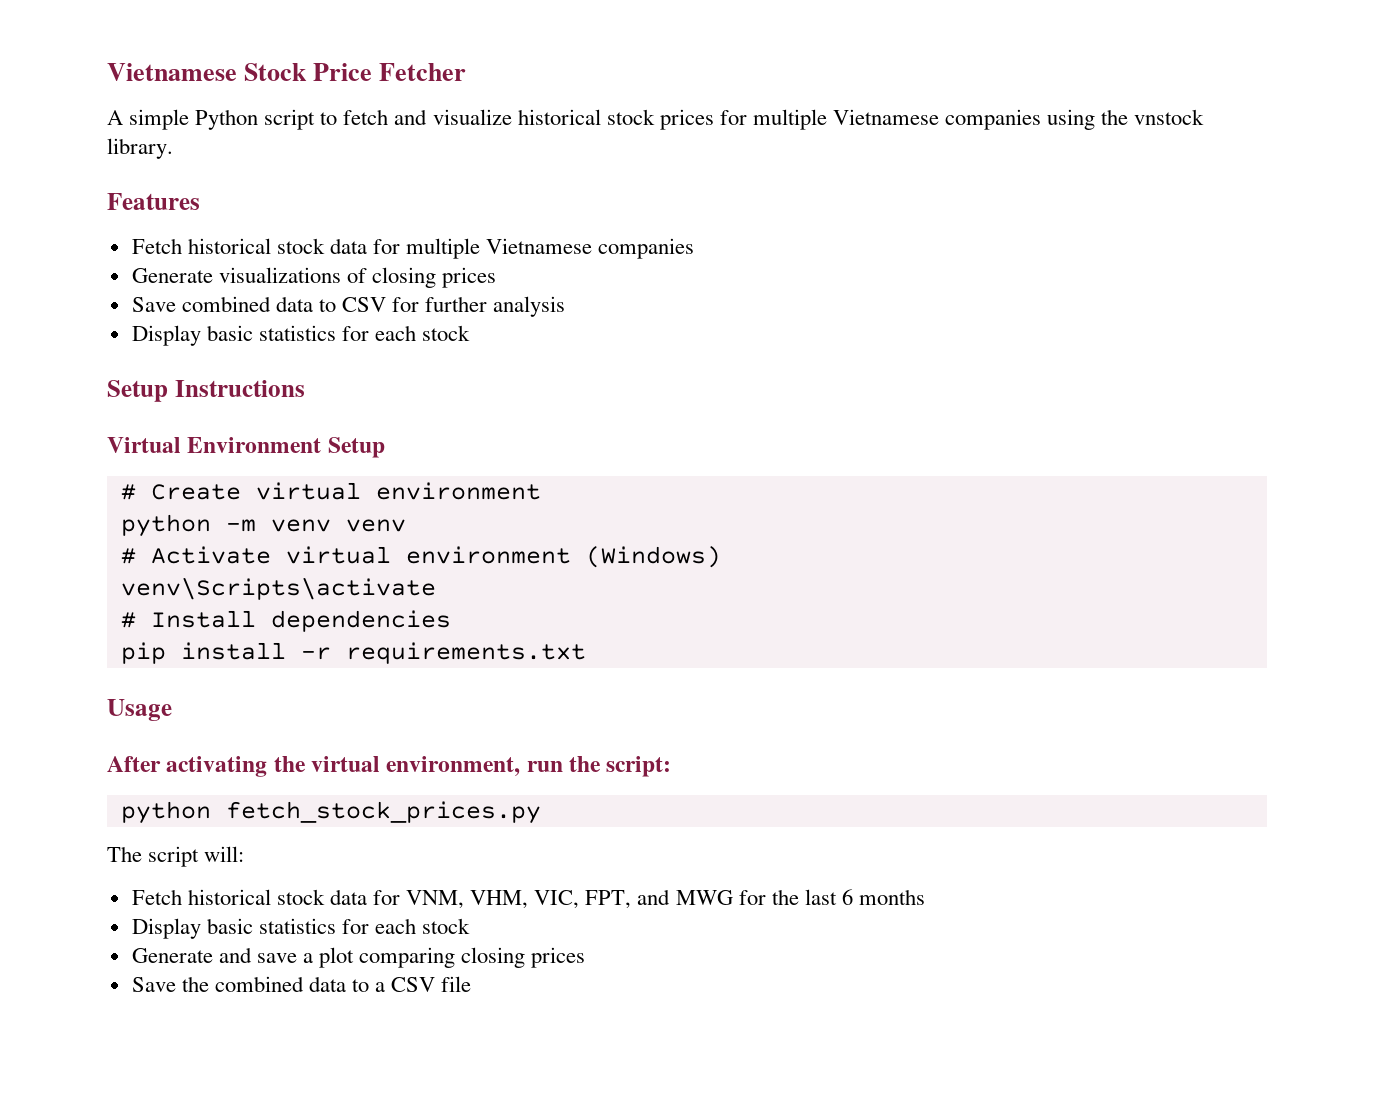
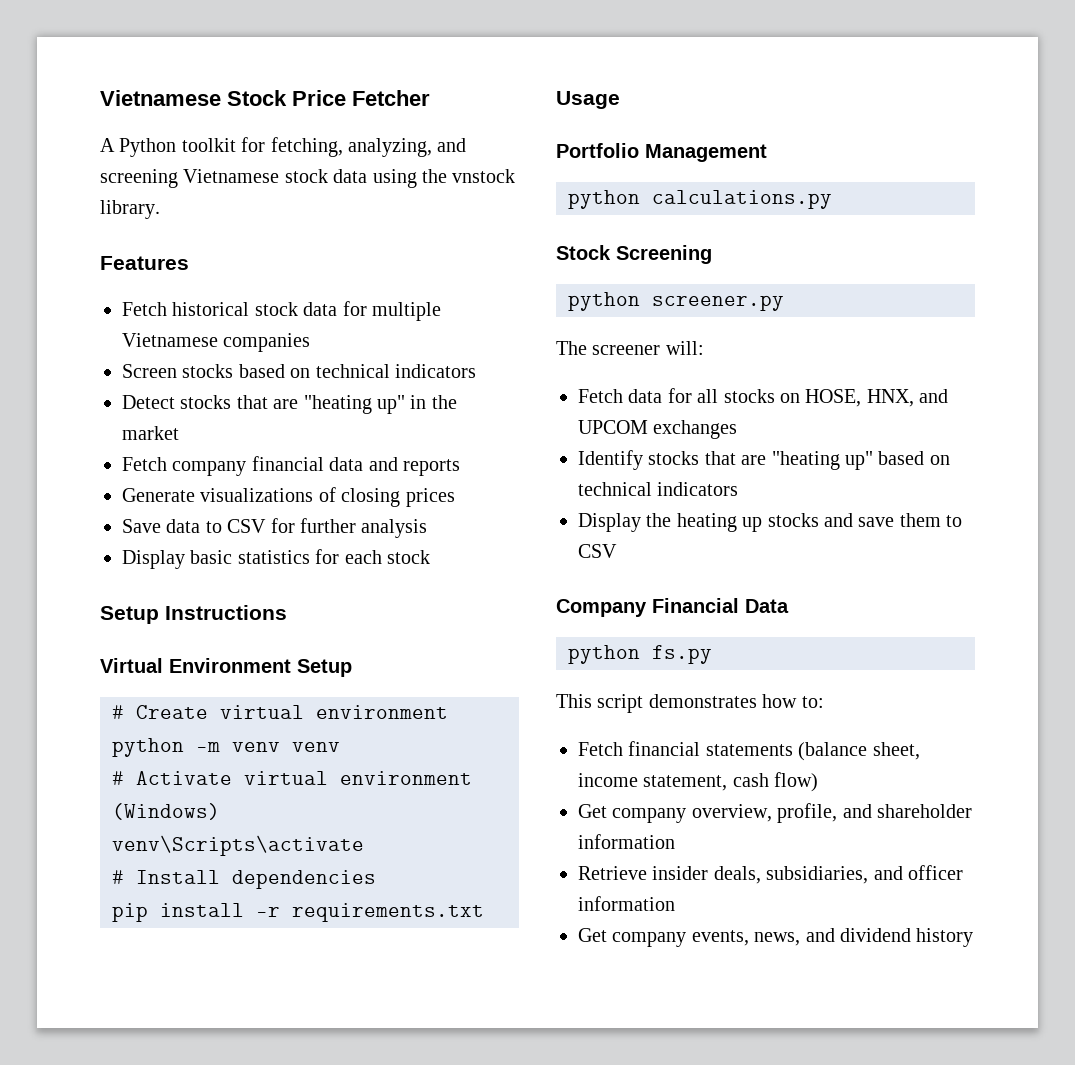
- A simple Python script to fetch and visualize historical stock prices for multiple Vietnamese companies using the vnstock library.
+ A Python toolkit for fetching, analyzing, and screening Vietnamese stock data using the vnstock library.
+ Screen stocks based on technical indicators
+ Detect stocks that are "heating up" in the market
+ Fetch company financial data and reports
- Save combined data to CSV for further analysis
+ Save data to CSV for further analysis
- After activating the virtual environment, run the script:
- python fetch_stock_prices.py
+ Portfolio Management
+ python calculations.py
+ Stock Screening
+ python screener.py
- The script will:
+ The screener will:
- Fetch historical stock data for VNM, VHM, VIC, FPT, and MWG for the last 6 months
- Display basic statistics for each stock
- Generate and save a plot comparing closing prices
- Save the combined data to a CSV file
+ Fetch data for all stocks on HOSE, HNX, and UPCOM exchanges
+ Identify stocks that are "heating up" based on technical indicators
+ Display the heating up stocks and save them to CSV
+ Company Financial Data
+ python fs.py
+ This script demonstrates how to:
+ Fetch financial statements (balance sheet, income statement, cash flow)
+ Get company overview, profile, and shareholder information
+ Retrieve insider deals, subsidiaries, and officer information
+ Get company events, news, and dividend history

